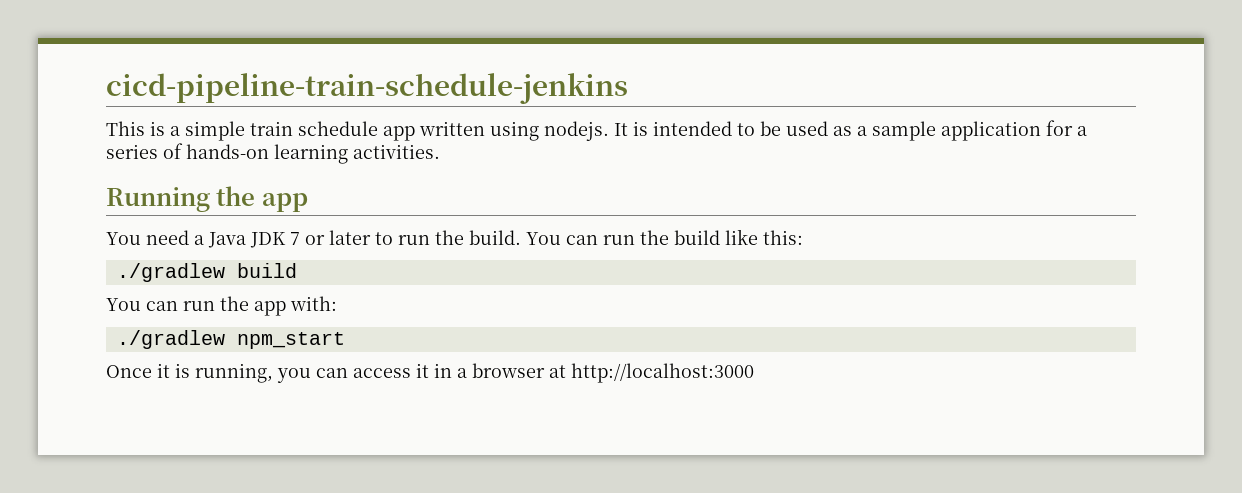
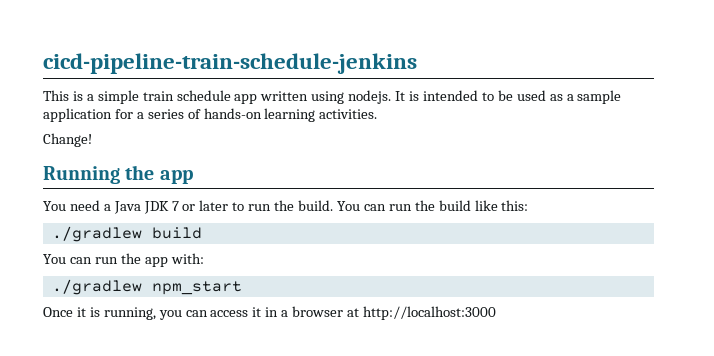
+ Change!

